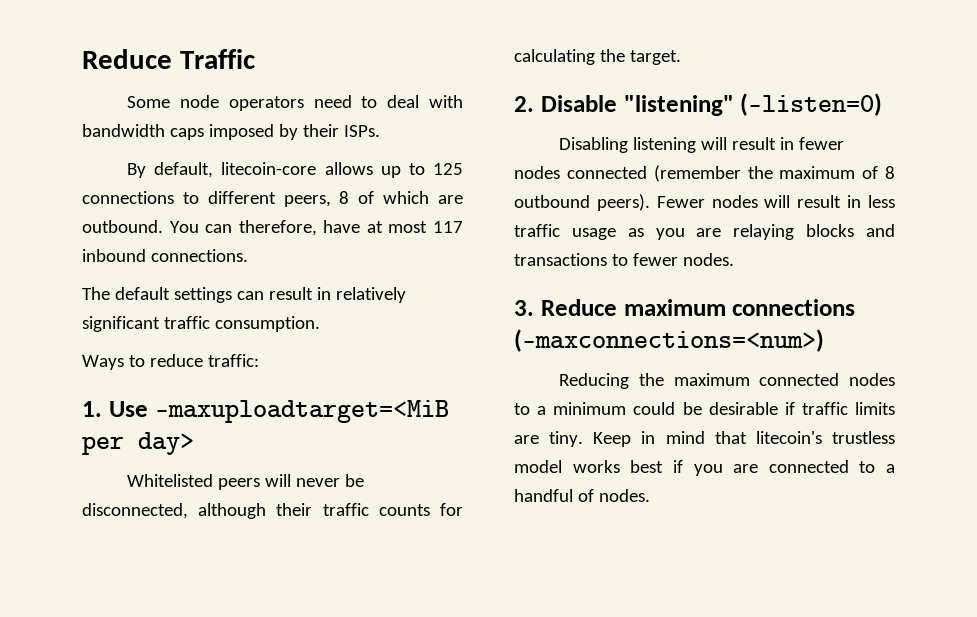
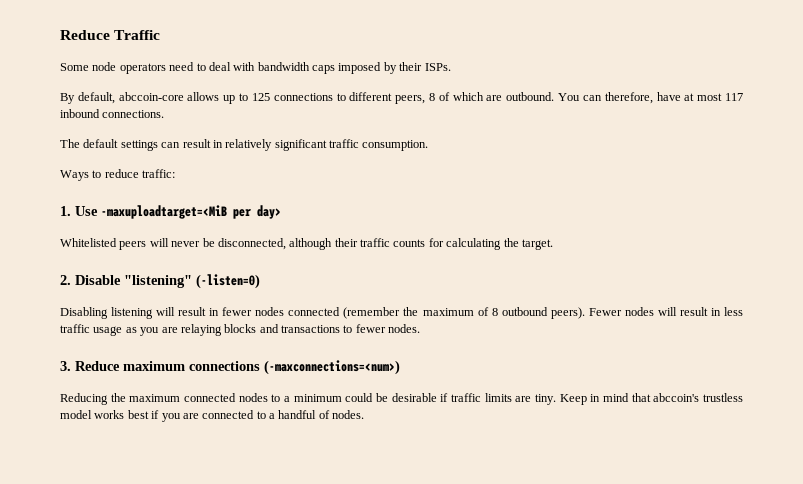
- By default, litecoin-core allows up to 125 connections to different peers, 8 of which are outbound.
+ By default, abccoin-core allows up to 125 connections to different peers, 8 of which are outbound.
- Keep in mind that litecoin's trustless model works best if you are connected to a handful of nodes.
+ Keep in mind that abccoin's trustless model works best if you are connected to a handful of nodes.

